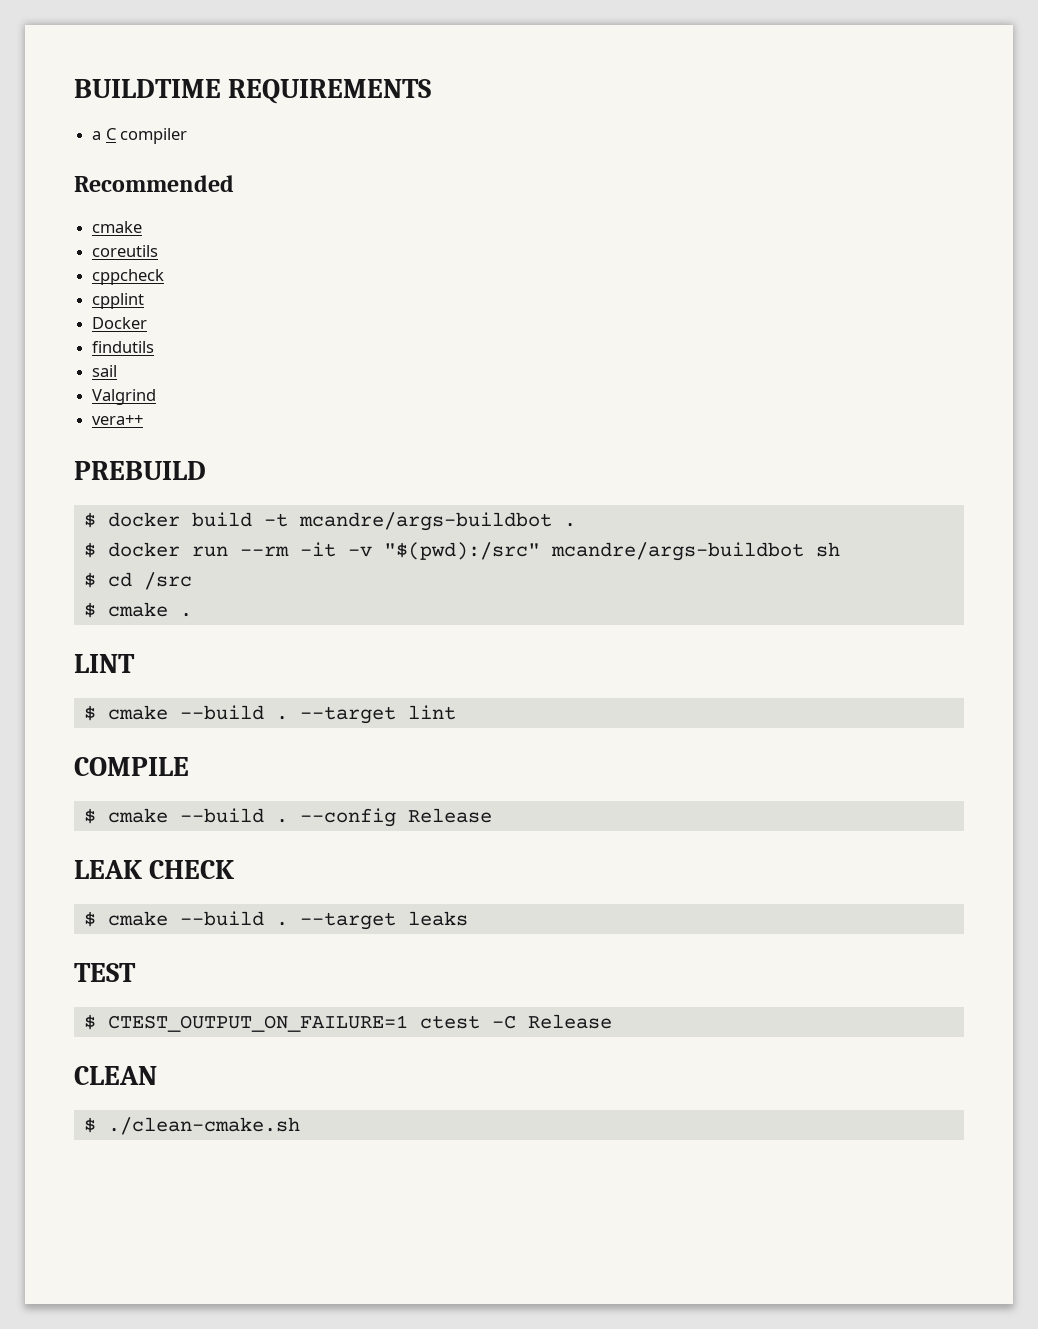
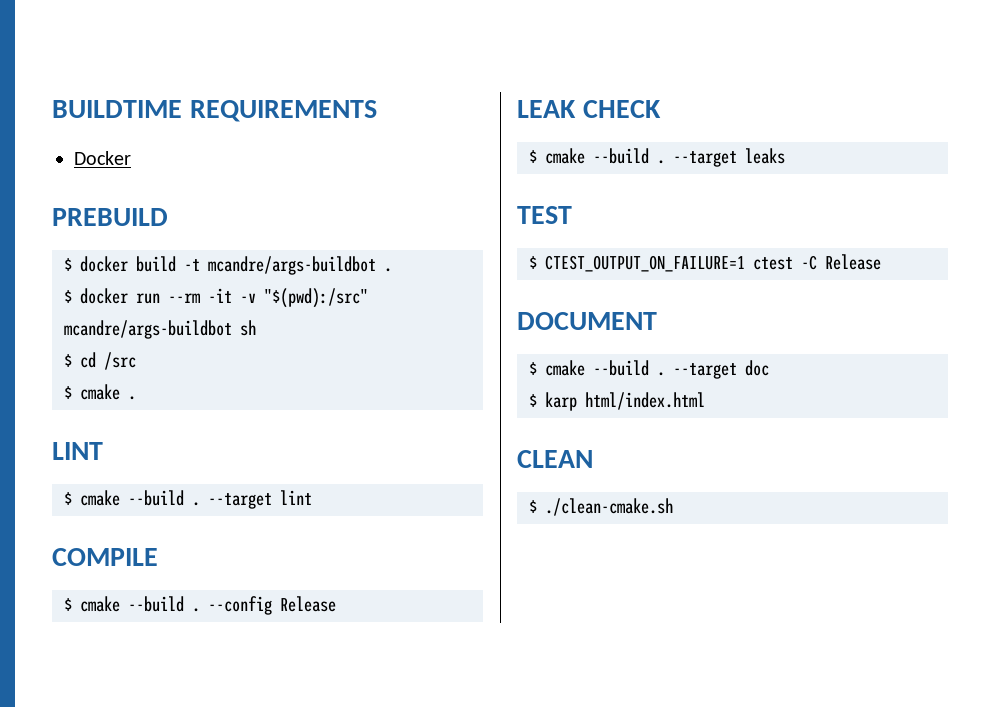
- a C compiler
- Recommended
- cmake
- coreutils
- cppcheck
- cpplint
  Docker
- findutils
- sail
- Valgrind
- vera++
+ DOCUMENT
+ $ cmake --build . --target doc
+ $ karp html/index.html

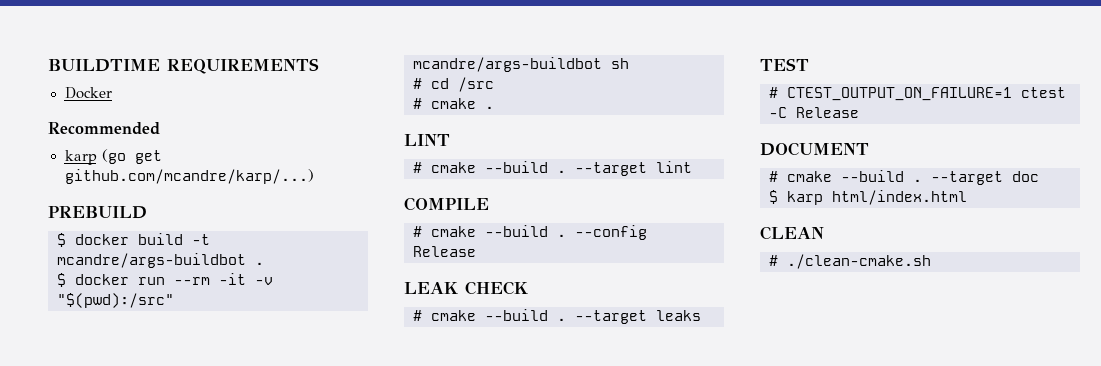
+ Recommended
+ karp (go get github.com/mcandre/karp/...)
- $ cd /src
+ # cd /src
- $ cmake .
+ # cmake .
  LINT
- $ cmake --build .
+ # cmake --build .
  COMPILE
- $ cmake --build .
+ # cmake --build .
  LEAK CHECK
- $ cmake --build .
+ # cmake --build .
- $ CTEST_OUTPUT_ON_FAILURE=1 ctest -C Release
+ # CTEST_OUTPUT_ON_FAILURE=1 ctest -C Release
  DOCUMENT
- $ cmake --build .
+ # cmake --build .
- $ ./clean-cmake.sh
+ # ./clean-cmake.sh

